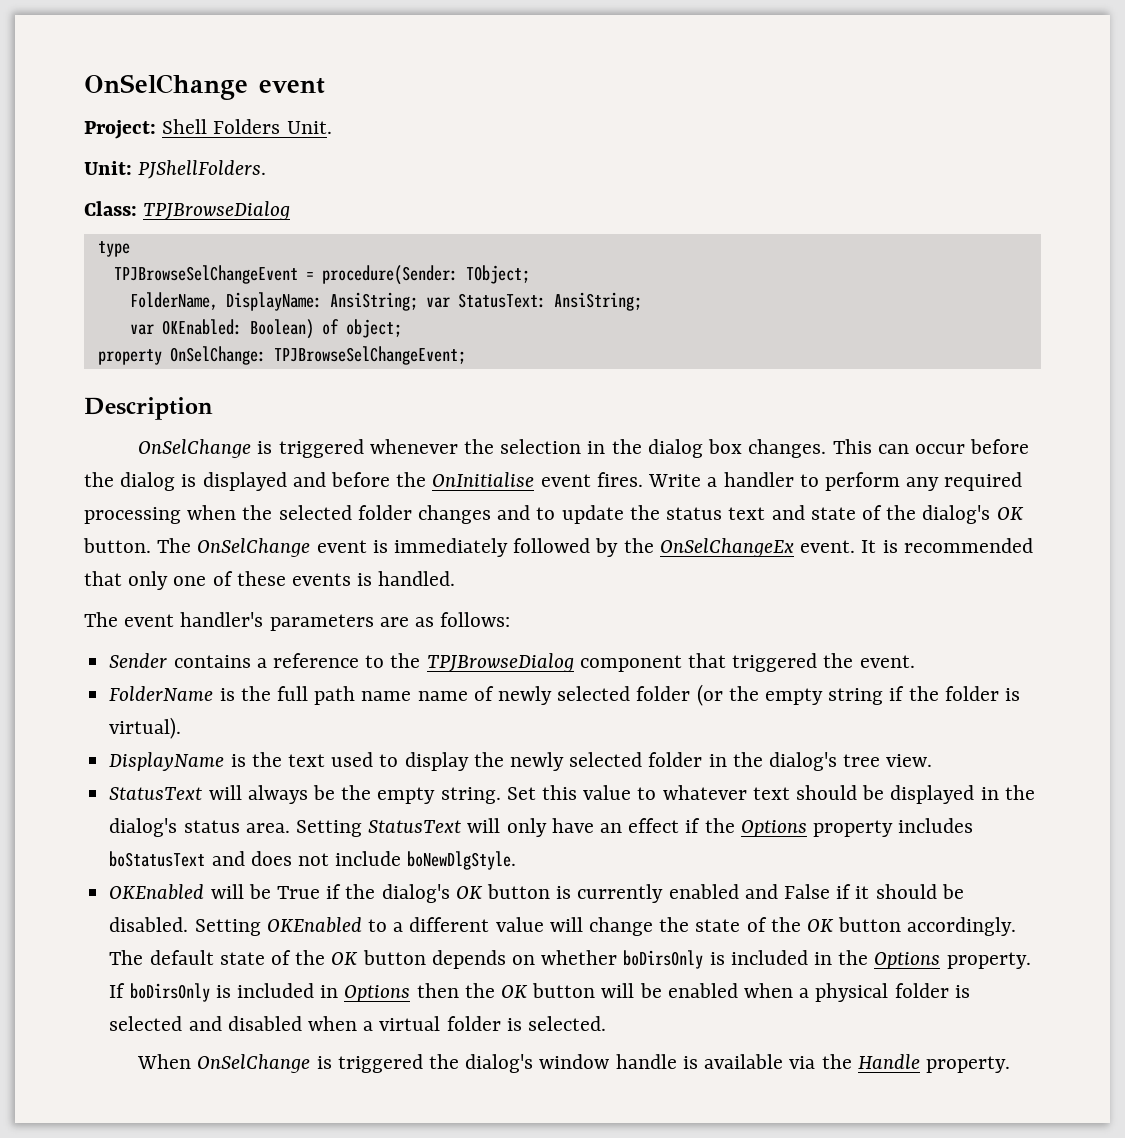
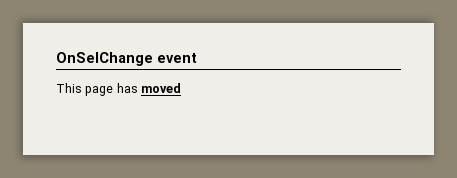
- Project: Shell Folders Unit.
- Unit: PJShellFolders.
- Class: TPJBrowseDialog
- type
- TPJBrowseSelChangeEvent = procedure(Sender: TObject;
- FolderName, DisplayName: AnsiString; var StatusText: AnsiString;
- var OKEnabled: Boolean) of object;
- property OnSelChange: TPJBrowseSelChangeEvent;
- Description
- OnSelChange is triggered whenever the selection in the dialog box changes. This can occur before the dialog is displayed and before the OnInitialise event fires. Write a handler to perform any required processing when the selected folder changes and to update the status text and state of the dialog's OK button. The OnSelChange event is immediately followed by the OnSelChangeEx event. It is recommended that only one of these events is handled.
- The event handler's parameters are as follows:
- Sender contains a reference to the TPJBrowseDialog component that triggered the event.
- FolderName is the full path name name of newly selected folder (or the empty string if the folder is virtual).
- DisplayName is the text used to display the newly selected folder in the dialog's tree view.
- StatusText will always be the empty string. Set this value to whatever text should be displayed in the dialog's status area. Setting StatusText will only have an effect if the Options property includes boStatusText and does not include boNewDlgStyle.
- OKEnabled will be True if the dialog's OK button is currently enabled and False if it should be disabled. Setting OKEnabled to a different value will change the state of the OK button accordingly. The default state of the OK button depends on whether boDirsOnly is included in the Options property. If boDirsOnly is included in Options then the OK button will be enabled when a physical folder is selected and disabled when a virtual folder is selected.
- When OnSelChange is triggered the dialog's window handle is available via the Handle property.
+ This page has moved

